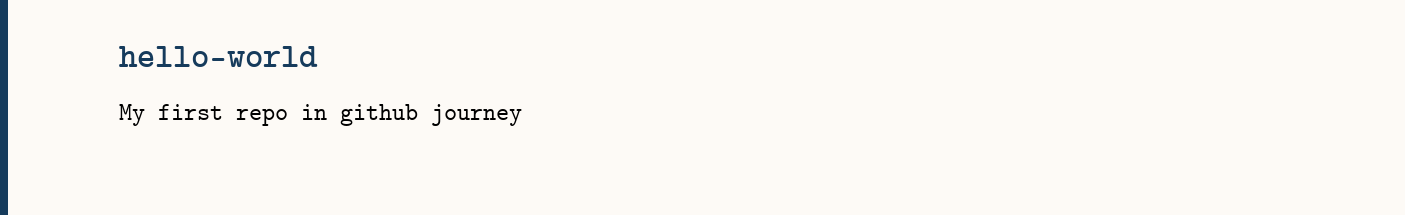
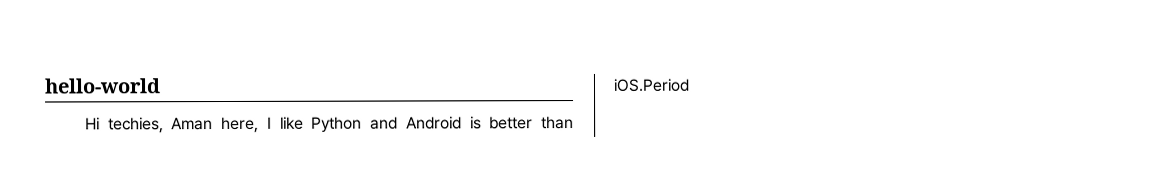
- My first repo in github journey
+ Hi techies, Aman here, I like Python and Android is better than iOS.Period

